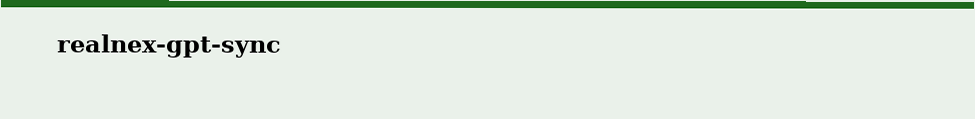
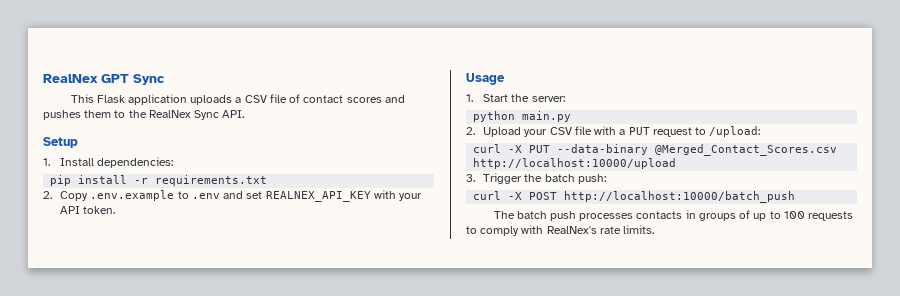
- realnex-gpt-sync
+ RealNex GPT Sync
+ This Flask application uploads a CSV file of contact scores and pushes them to the RealNex Sync API.
+ Setup
+ 1. Install dependencies:
+ pip install -r requirements.txt
+ 2. Copy .env.example to .env and set REALNEX_API_KEY with your API token.
+ Usage
+ 1. Start the server:
+ python main.py
+ 2. Upload your CSV file with a PUT request to /upload:
+ curl -X PUT --data-binary @Merged_Contact_Scores.csv http://localhost:10000/upload
+ 3. Trigger the batch push:
+ curl -X POST http://localhost:10000/batch_push
+ The batch push processes contacts in groups of up to 100 requests to comply with RealNex's rate limits.

